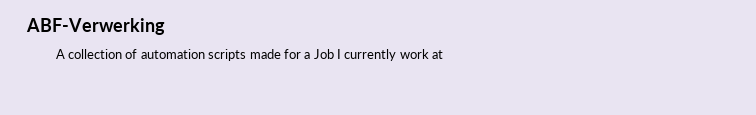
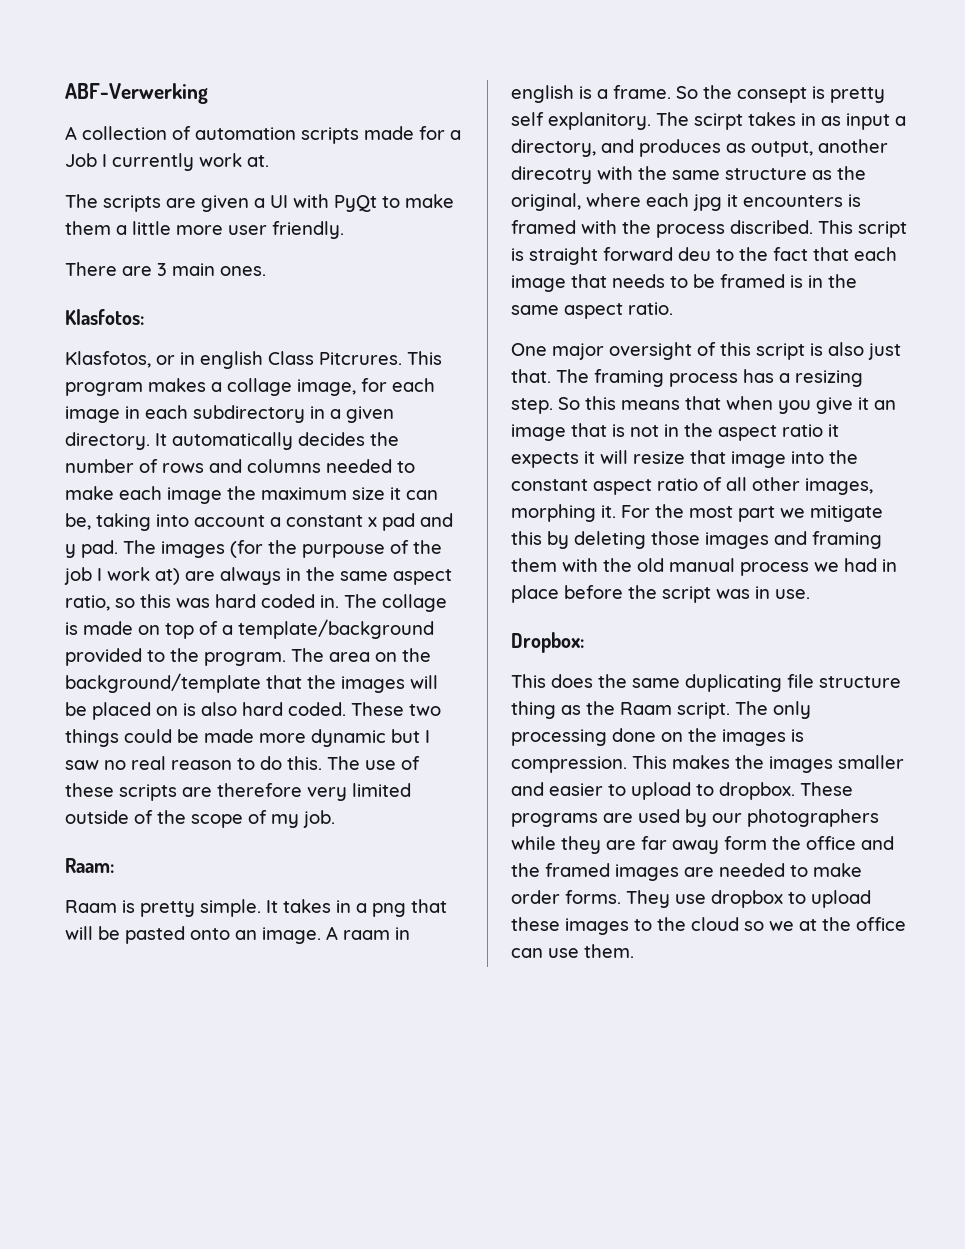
- A collection of automation scripts made for a Job I currently work at
+ A collection of automation scripts made for a Job I currently work at.
+ The scripts are given a UI with PyQt to make them a little more user friendly.
+ There are 3 main ones.
+ Klasfotos:
+ Klasfotos, or in english Class Pitcrures. This program makes a collage image, for each image in each subdirectory in a given directory. It automatically decides the number of rows and columns needed to make each image the maximum size it can be, taking into account a constant x pad and y pad. The images (for the purpouse of the job I work at) are always in the same aspect ratio, so this was hard coded in. The collage is made on top of a template/background provided to the program. The area on the background/template that the images will be placed on is also hard coded. These two things could be made more dynamic but I saw no real reason to do this. The use of these scripts are therefore very limited outside of the scope of my job.
+ Raam:
+ Raam is pretty simple. It takes in a png that will be pasted onto an image. A raam in english is a frame. So the consept is pretty self explanitory. The scirpt takes in as input a directory, and produces as output, another direcotry with the same structure as the original, where each jpg it encounters is framed with the process discribed. This script is straight forward deu to the fact that each image that needs to be framed is in the same aspect ratio.
+ One major oversight of this script is also just that. The framing process has a resizing step. So this means that when you give it an image that is not in the aspect ratio it expects it will resize that image into the constant aspect ratio of all other images, morphing it. For the most part we mitigate this by deleting those images and framing them with the old manual process we had in place before the script was in use.
+ Dropbox:
+ This does the same duplicating file structure thing as the Raam script. The only processing done on the images is compression. This makes the images smaller and easier to upload to dropbox. These programs are used by our photographers while they are far away form the office and the framed images are needed to make order forms. They use dropbox to upload these images to the cloud so we at the office can use them.

